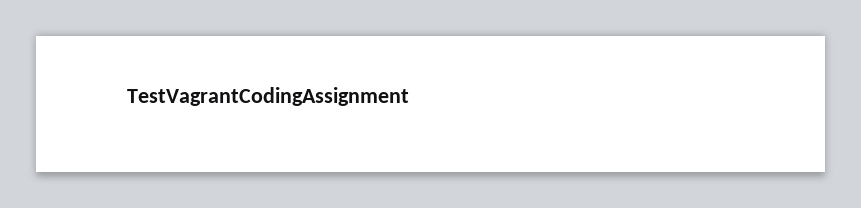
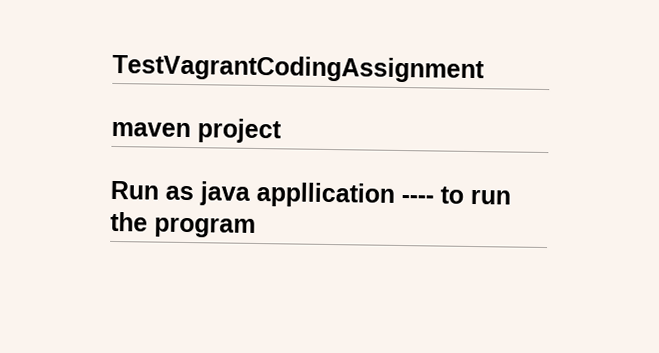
+ maven project
+ Run as java appllication ---- to run the program

